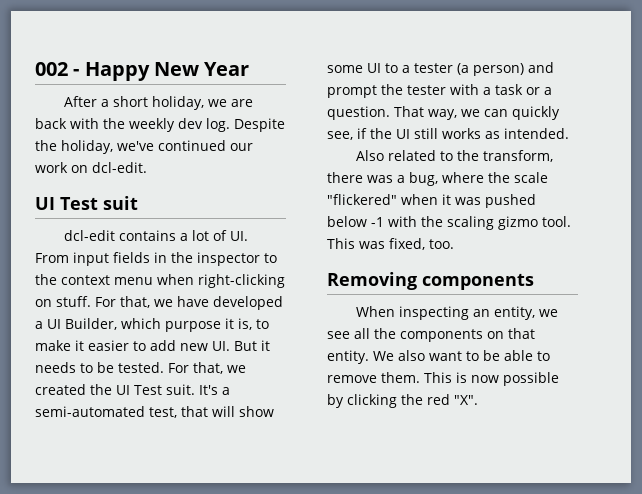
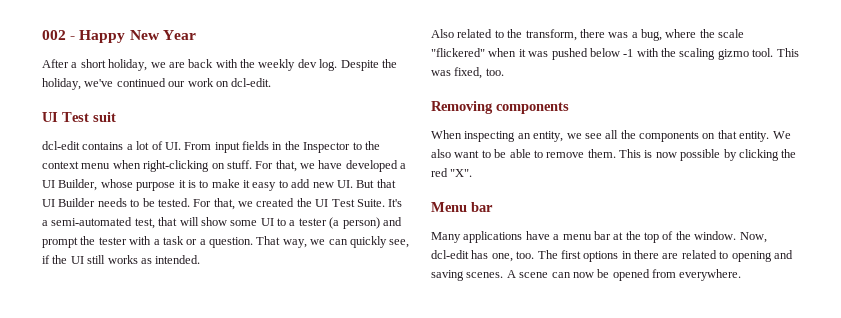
- dcl-edit contains a lot of UI. From input fields in the inspector to the context menu when right-clicking on stuff.
+ dcl-edit contains a lot of UI. From input fields in the Inspector to the context menu when right-clicking on stuff.
- For that, we have developed a UI Builder, which purpose it is, to make it easier to add new UI. But it needs to be tested.
+ For that, we have developed a UI Builder, whose purpose it is to make it easy to add new UI. But that UI Builder needs to be tested.
- For that, we created the UI Test suit.
+ For that, we created the UI Test Suite.
+ Menu bar
+ Many applications have a menu bar at the top of the window. Now, dcl-edit has one, too. The first options in there are related to opening and saving scenes. A scene can now be opened from everywhere.

